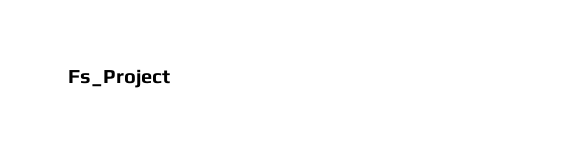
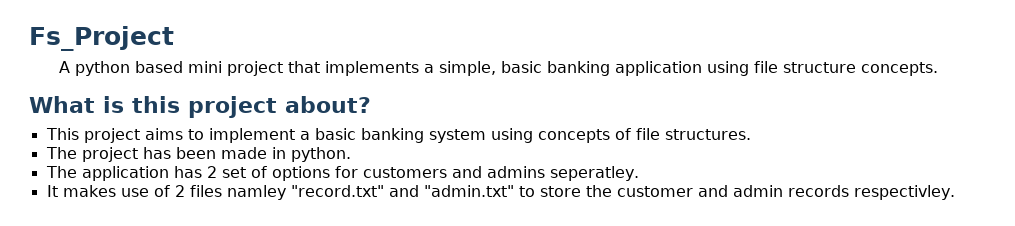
+ A python based mini project that implements a simple, basic banking application using file structure concepts.
+ What is this project about?
+ This project aims to implement a basic banking system using concepts of file structures.
+ The project has been made in python.
+ The application has 2 set of options for customers and admins seperatley.
+ It makes use of 2 files namley "record.txt" and "admin.txt" to store the customer and admin records respectivley.

